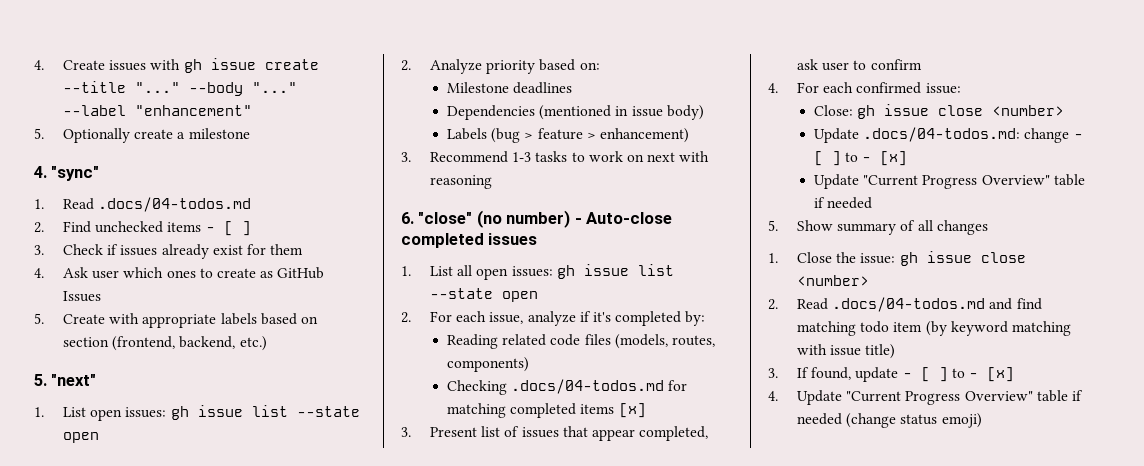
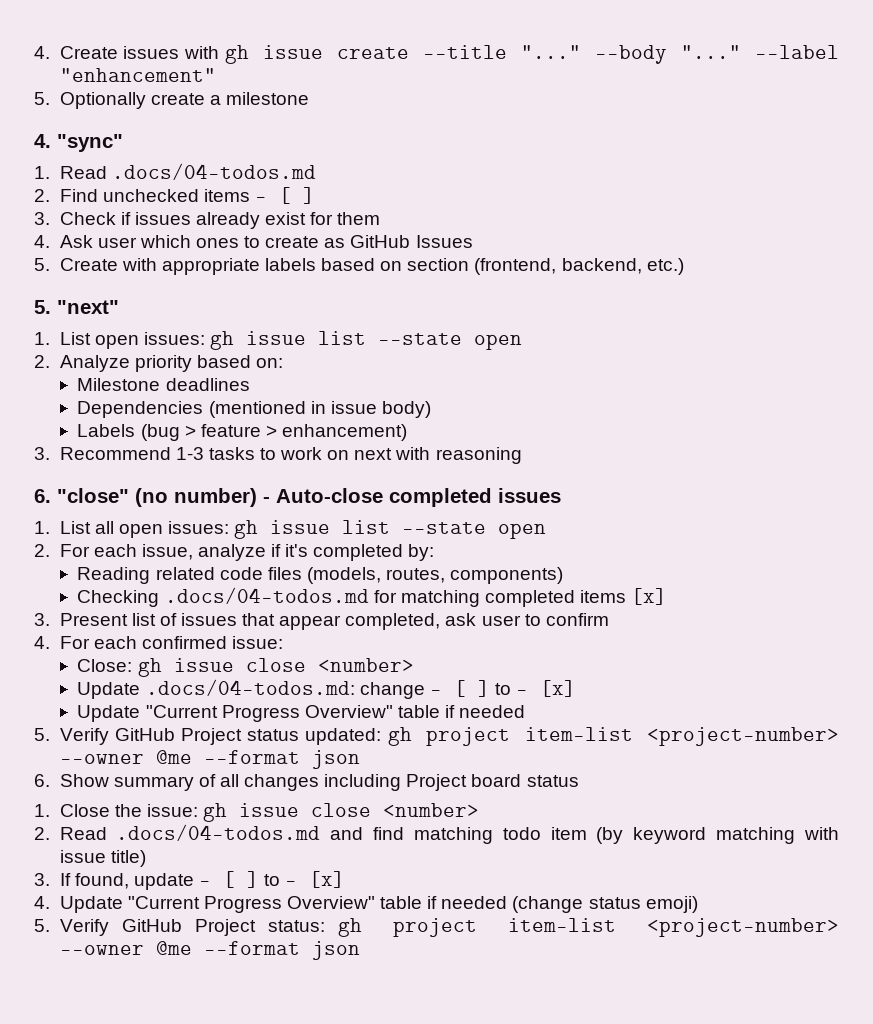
- 5. Show summary of all changes
+ 5. Verify GitHub Project status updated: gh project item-list <project-number> --owner @me --format json
+ 6. Show summary of all changes including Project board status
+ 5. Verify GitHub Project status: gh project item-list <project-number> --owner @me --format json

